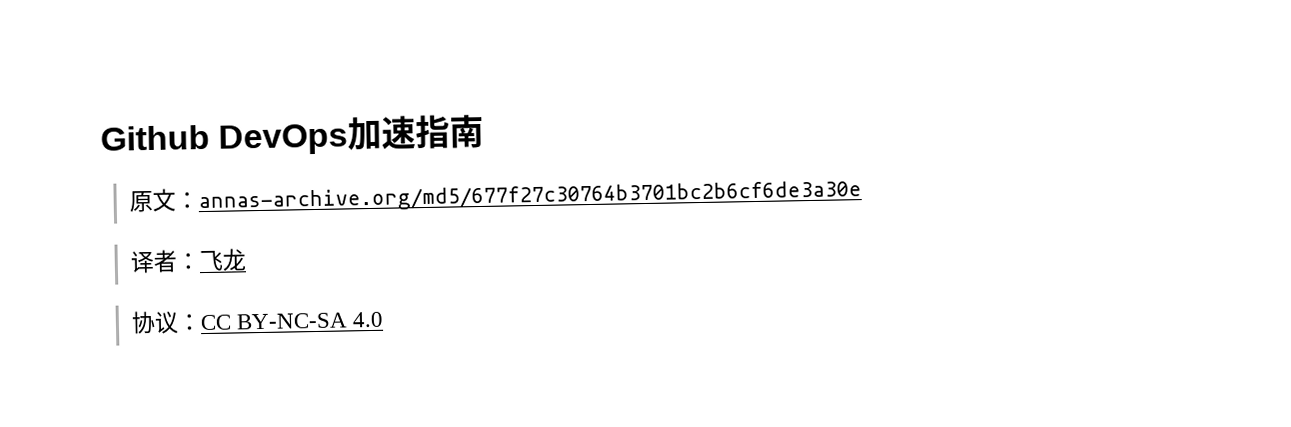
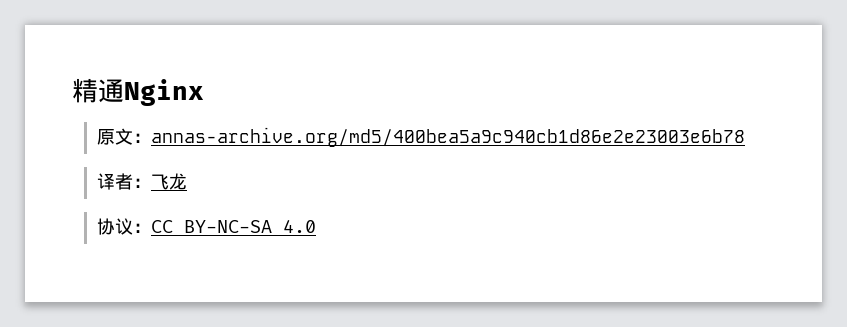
- Github DevOps加速指南
+ 精通Nginx
- 原文：annas-archive.org/md5/677f27c30764b3701bc2b6cf6de3a30e
+ 原文：annas-archive.org/md5/400bea5a9c940cb1d86e2e23003e6b78

